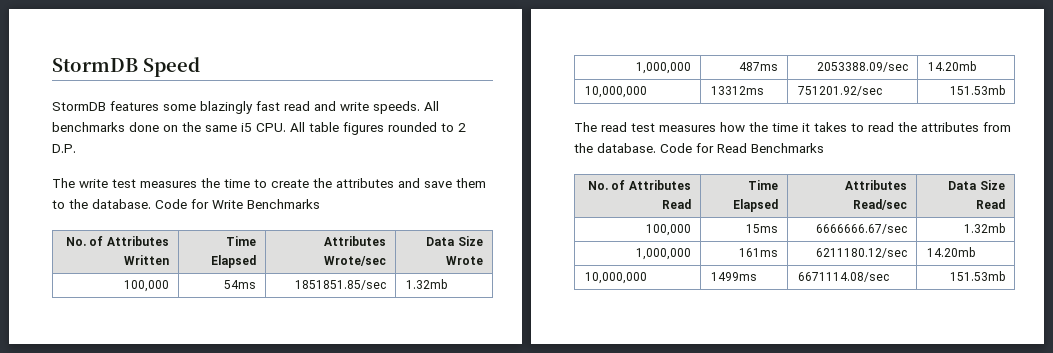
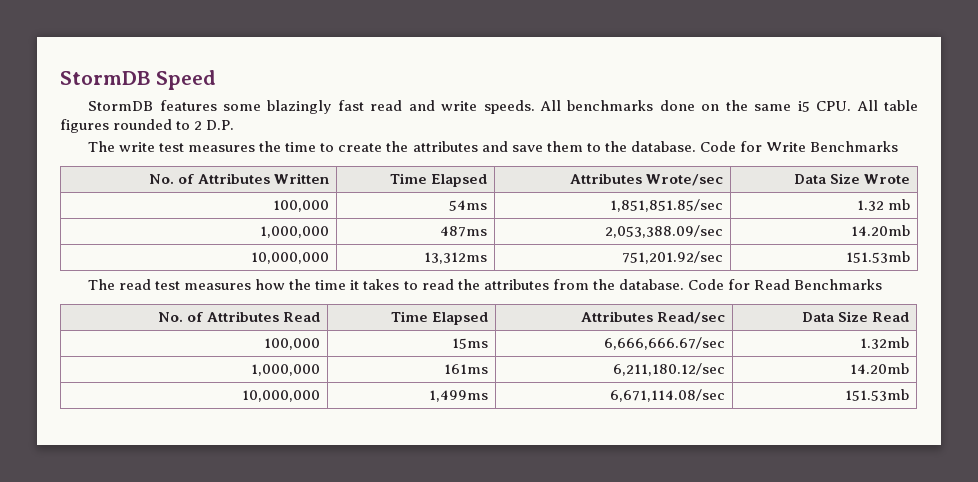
- 100,000 | 54ms | 1851851.85/sec | 1.32mb
+ 100,000 | 54ms | 1,851,851.85/sec | 1.32 mb
- 1,000,000 | 487ms | 2053388.09/sec | 14.20mb
- 10,000,000 | 13312ms | 751201.92/sec | 151.53mb
+ 1,000,000 | 487ms | 2,053,388.09/sec | 14.20mb
+ 10,000,000 | 13,312ms | 751,201.92/sec | 151.53mb
- 100,000 | 15ms | 6666666.67/sec | 1.32mb
+ 100,000 | 15ms | 6,666,666.67/sec | 1.32mb
- 1,000,000 | 161ms | 6211180.12/sec | 14.20mb
- 10,000,000 | 1499ms | 6671114.08/sec | 151.53mb
+ 1,000,000 | 161ms | 6,211,180.12/sec | 14.20mb
+ 10,000,000 | 1,499ms | 6,671,114.08/sec | 151.53mb

